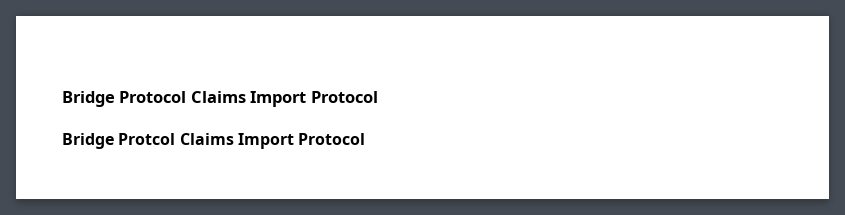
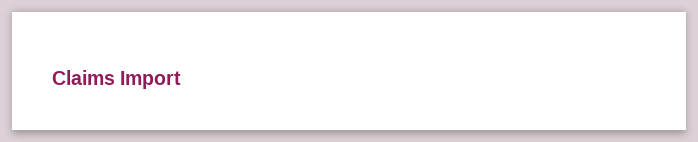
- Bridge Protocol Claims Import Protocol
- Bridge Protcol Claims Import Protocol
+ Claims Import

